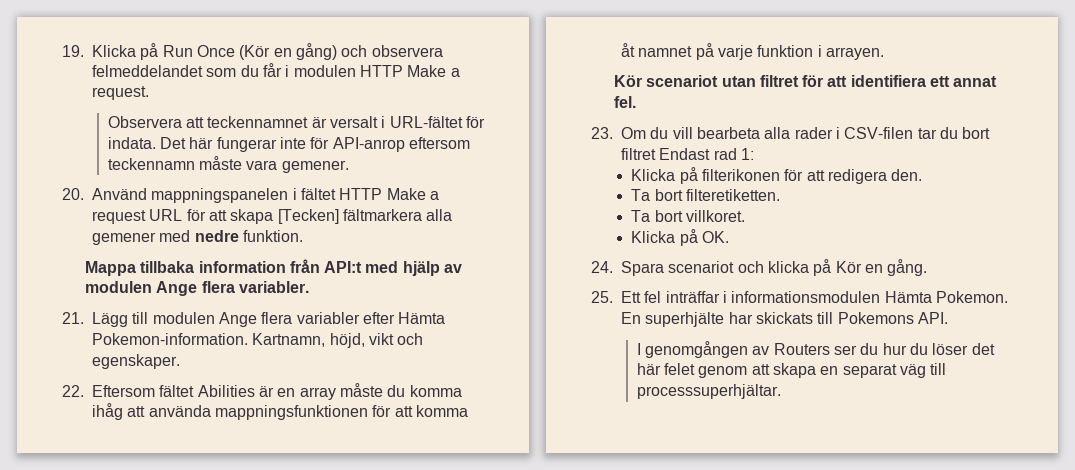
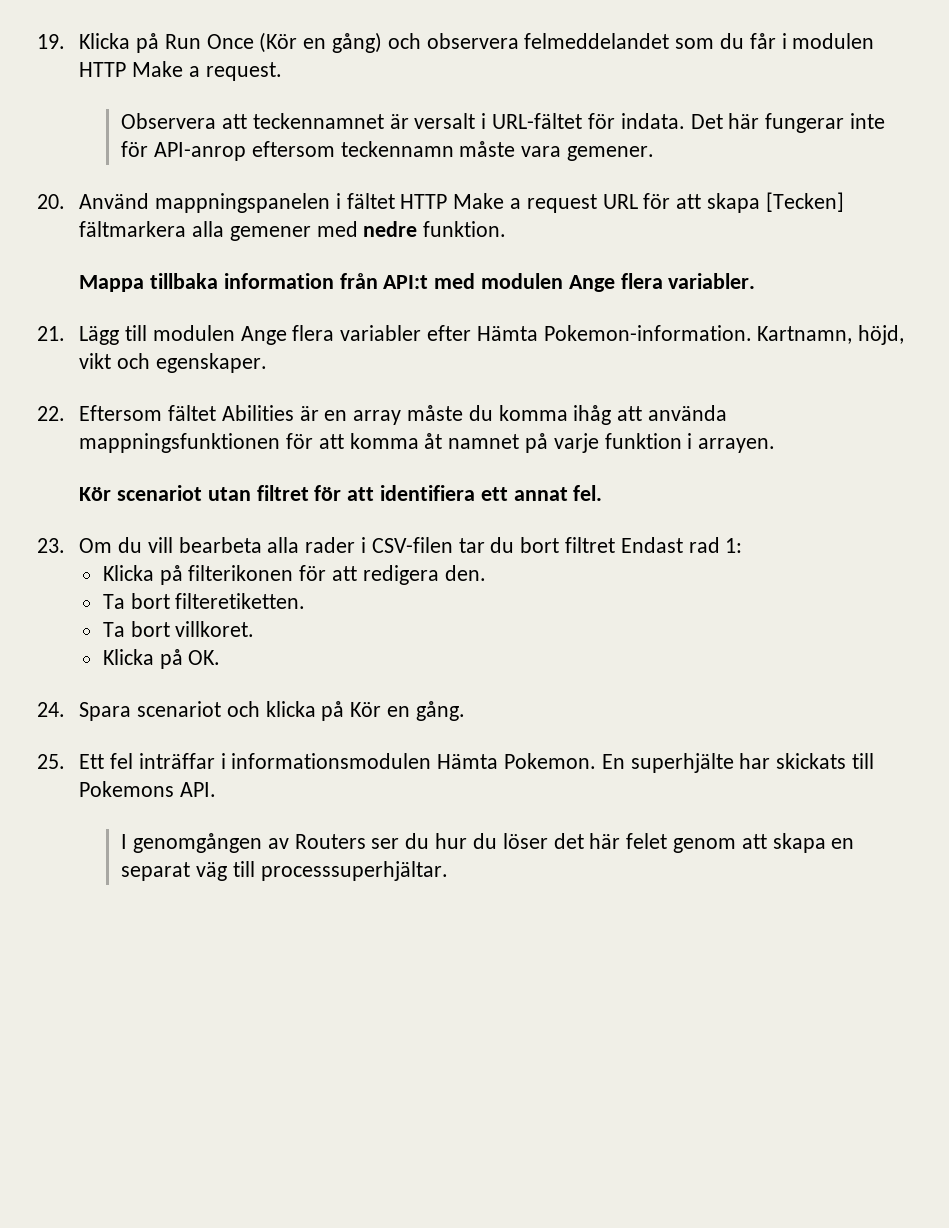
- Mappa tillbaka information från API:t med hjälp av modulen Ange flera variabler.
+ Mappa tillbaka information från API:t med modulen Ange flera variabler.

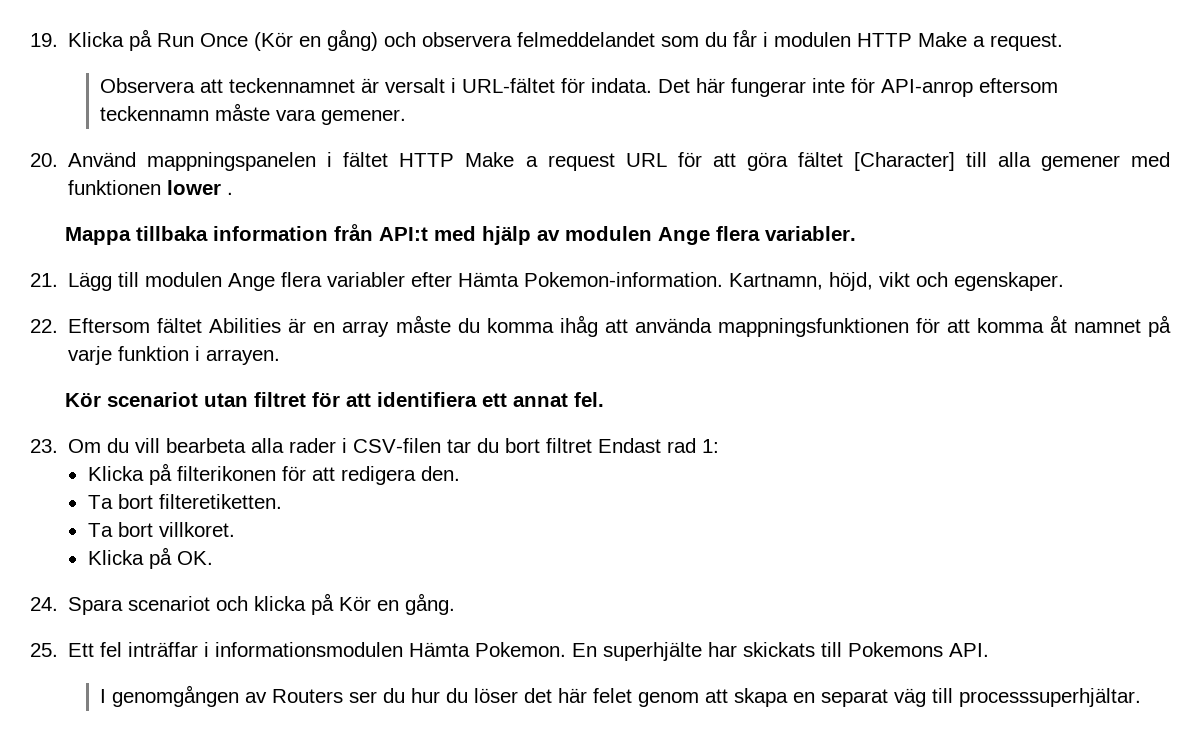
- 20. Använd mappningspanelen i fältet HTTP Make a request URL för att skapa [Tecken] fältmarkera alla gemener med nedre funktion.
+ 20. Använd mappningspanelen i fältet HTTP Make a request URL för att göra fältet [Character] till alla gemener med funktionen lower .
- Mappa tillbaka information från API:t med modulen Ange flera variabler.
+ Mappa tillbaka information från API:t med hjälp av modulen Ange flera variabler.

